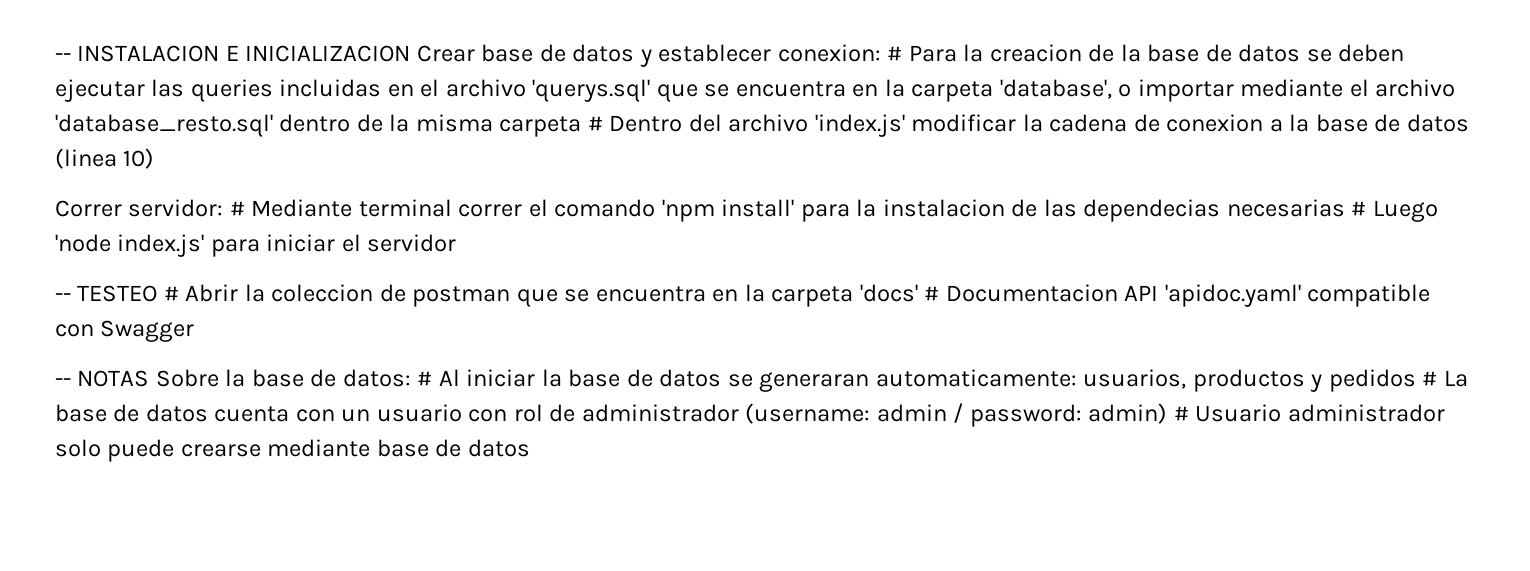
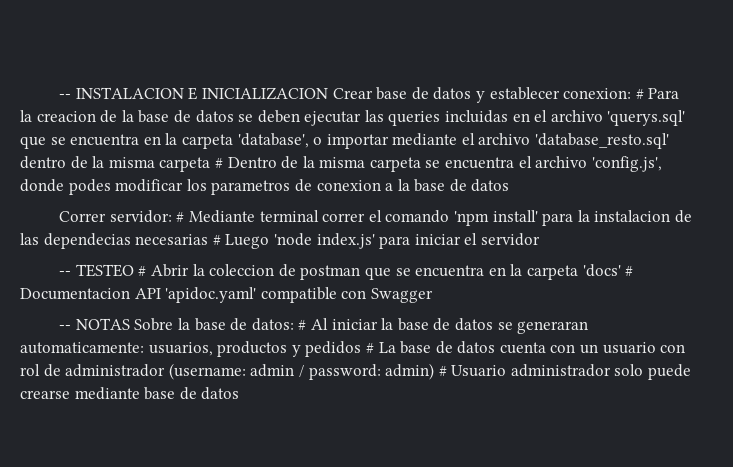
- -- INSTALACION E INICIALIZACION Crear base de datos y establecer conexion: # Para la creacion de la base de datos se deben ejecutar las queries incluidas en el archivo 'querys.sql' que se encuentra en la carpeta 'database', o importar mediante el archivo 'database_resto.sql' dentro de la misma carpeta # Dentro del archivo 'index.js' modificar la cadena de conexion a la base de datos (linea 10)
+ -- INSTALACION E INICIALIZACION Crear base de datos y establecer conexion: # Para la creacion de la base de datos se deben ejecutar las queries incluidas en el archivo 'querys.sql' que se encuentra en la carpeta 'database', o importar mediante el archivo 'database_resto.sql' dentro de la misma carpeta # Dentro de la misma carpeta se encuentra el archivo 'config.js', donde podes modificar los parametros de conexion a la base de datos

